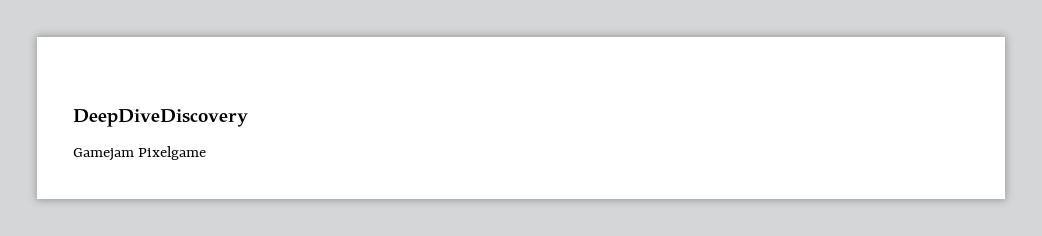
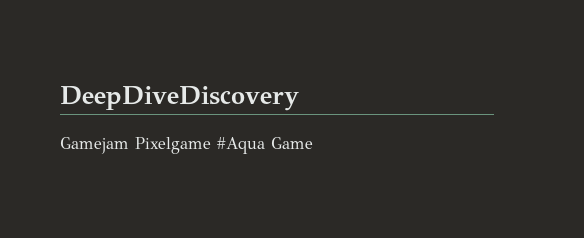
- Gamejam Pixelgame
+ Gamejam Pixelgame #Aqua Game

